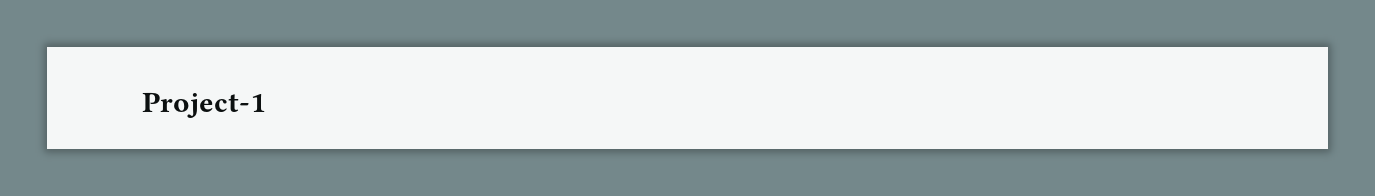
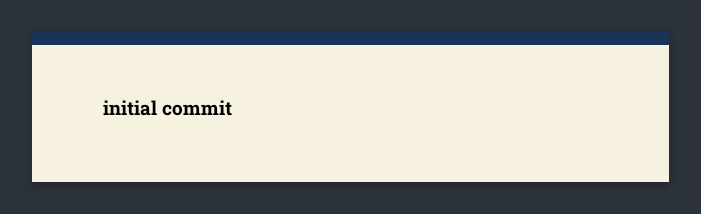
- Project-1
+ initial commit

